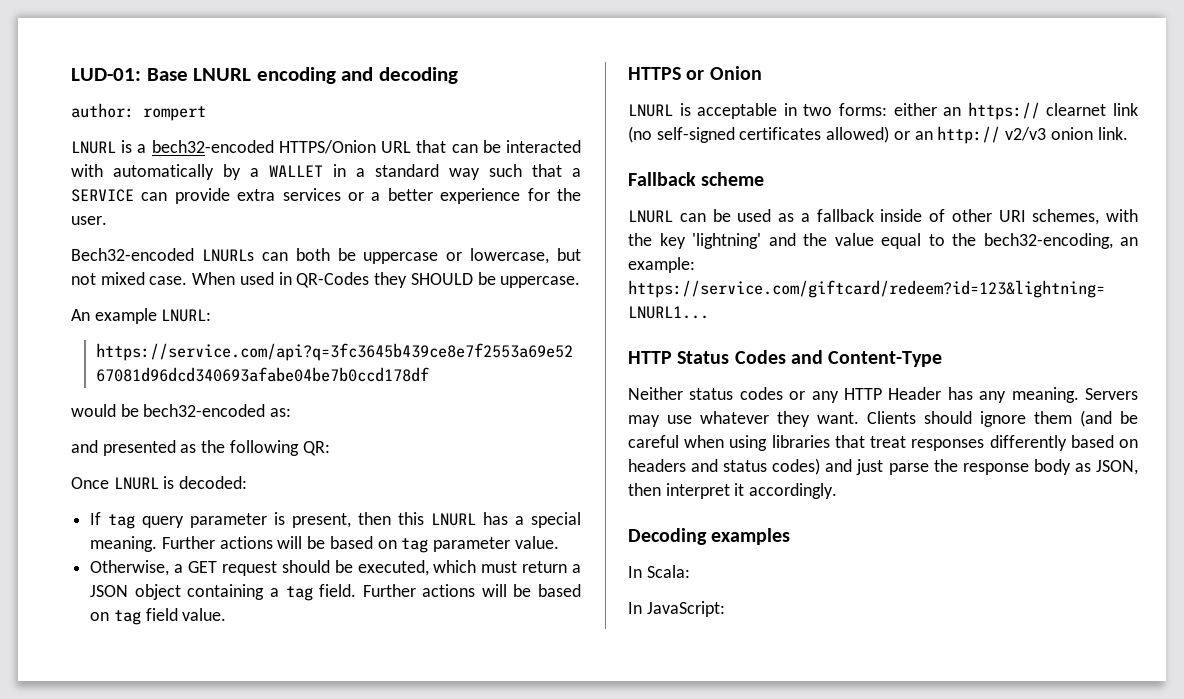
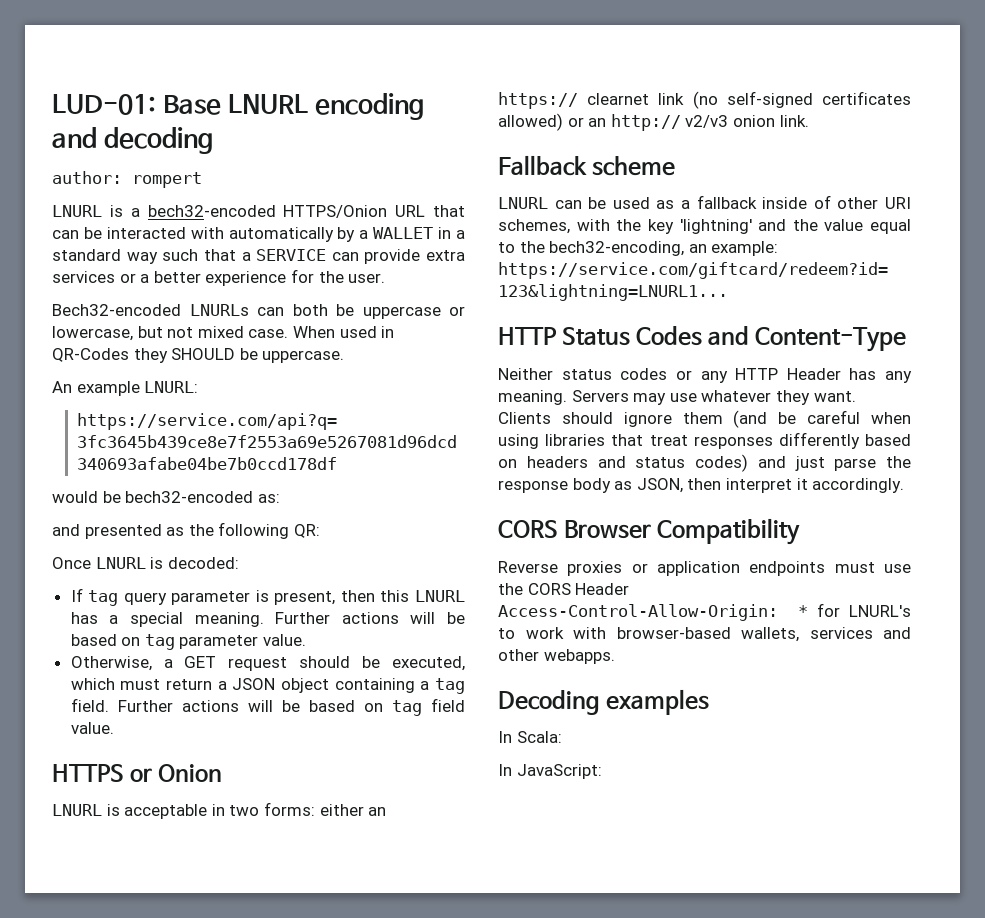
+ CORS Browser Compatibility
+ Reverse proxies or application endpoints must use the CORS Header Access-Control-Allow-Origin: * for LNURL's to work with browser-based wallets, services and other webapps.

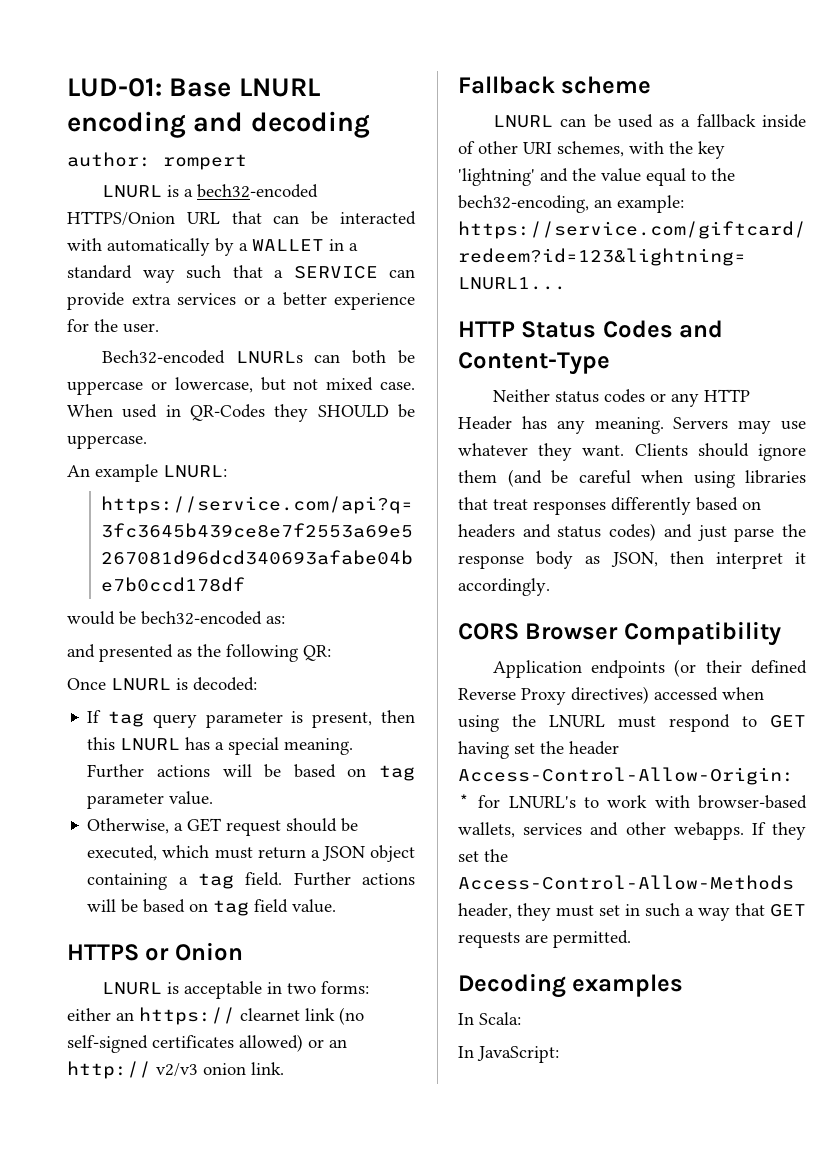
- Reverse proxies or application endpoints must use the CORS Header Access-Control-Allow-Origin: * for LNURL's to work with browser-based wallets, services and other webapps.
+ Application endpoints (or their defined Reverse Proxy directives) accessed when using the LNURL must respond to GET having set the header Access-Control-Allow-Origin: * for LNURL's to work with browser-based wallets, services and other webapps. If they set the Access-Control-Allow-Methods header, they must set in such a way that GET requests are permitted.

